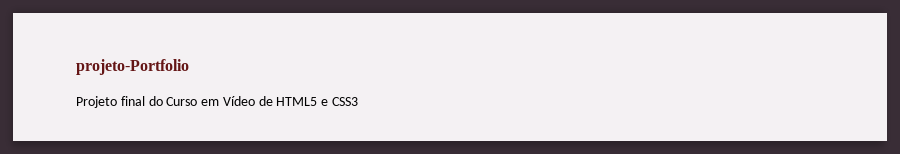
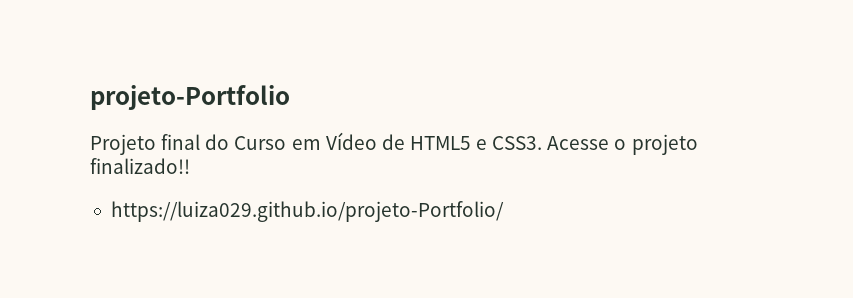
- Projeto final do Curso em Vídeo de HTML5 e CSS3
+ Projeto final do Curso em Vídeo de HTML5 e CSS3. Acesse o projeto finalizado!!
+ https://luiza029.github.io/projeto-Portfolio/

